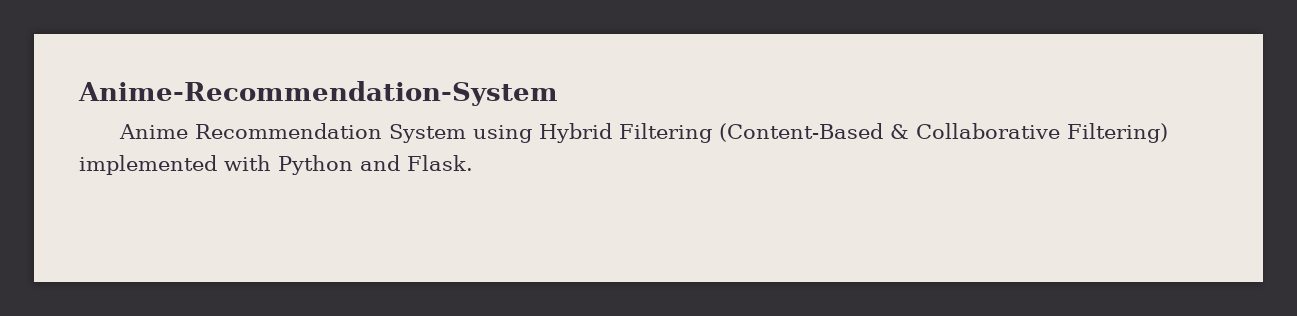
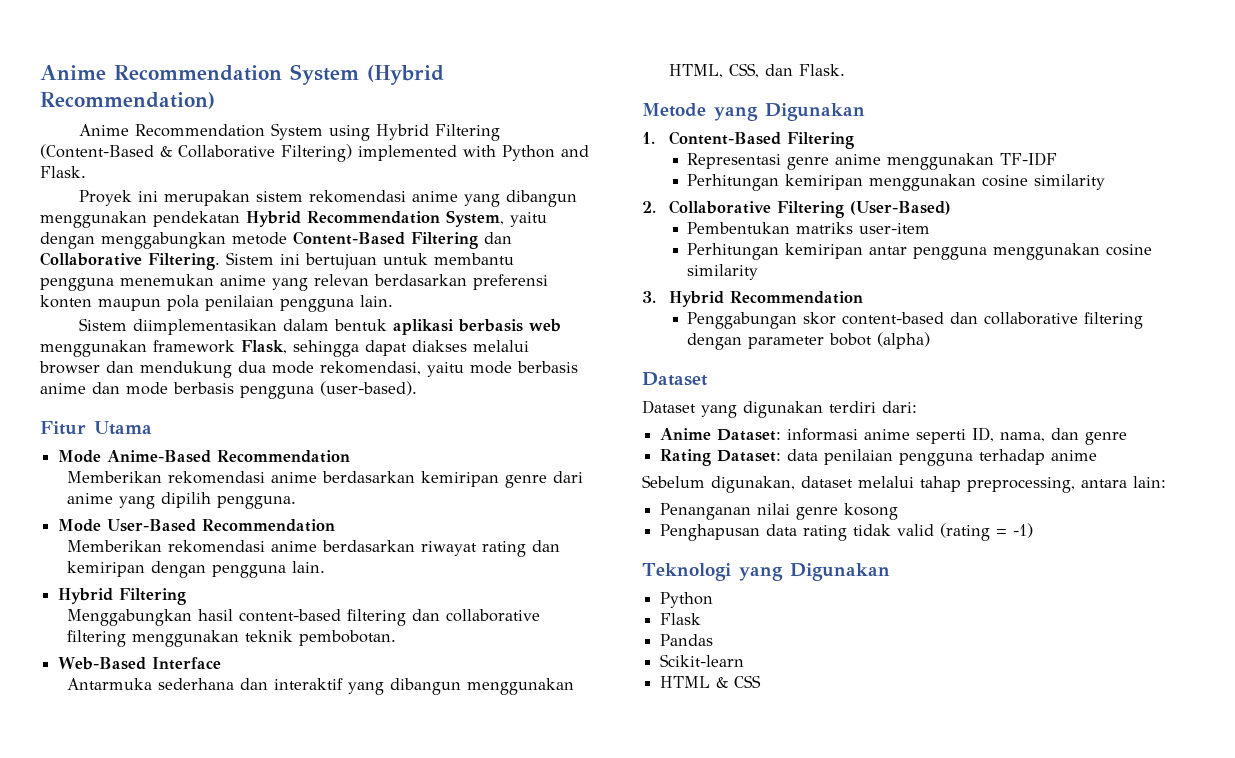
- Anime-Recommendation-System
+ Anime Recommendation System (Hybrid Recommendation)
+ Proyek ini merupakan sistem rekomendasi anime yang dibangun menggunakan pendekatan Hybrid Recommendation System, yaitu dengan menggabungkan metode Content-Based Filtering dan Collaborative Filtering. Sistem ini bertujuan untuk membantu pengguna menemukan anime yang relevan berdasarkan preferensi konten maupun pola penilaian pengguna lain.
+ Sistem diimplementasikan dalam bentuk aplikasi berbasis web menggunakan framework Flask, sehingga dapat diakses melalui browser dan mendukung dua mode rekomendasi, yaitu mode berbasis anime dan mode berbasis pengguna (user-based).
+ Fitur Utama
+ Mode Anime-Based Recommendation
+ Memberikan rekomendasi anime berdasarkan kemiripan genre dari anime yang dipilih pengguna.
+ Mode User-Based Recommendation
+ Memberikan rekomendasi anime berdasarkan riwayat rating dan kemiripan dengan pengguna lain.
+ Hybrid Filtering
+ Menggabungkan hasil content-based filtering dan collaborative filtering menggunakan teknik pembobotan.
+ Web-Based Interface
+ Antarmuka sederhana dan interaktif yang dibangun menggunakan HTML, CSS, dan Flask.
+ Metode yang Digunakan
+ 1. Content-Based Filtering
+ Representasi genre anime menggunakan TF-IDF
+ Perhitungan kemiripan menggunakan cosine similarity
+ 2. Collaborative Filtering (User-Based)
+ Pembentukan matriks user-item
+ Perhitungan kemiripan antar pengguna menggunakan cosine similarity
+ 3. Hybrid Recommendation
+ Penggabungan skor content-based dan collaborative filtering dengan parameter bobot (alpha)
+ Dataset
+ Dataset yang digunakan terdiri dari:
+ Anime Dataset: informasi anime seperti ID, nama, dan genre
+ Rating Dataset: data penilaian pengguna terhadap anime
+ Sebelum digunakan, dataset melalui tahap preprocessing, antara lain:
+ Penanganan nilai genre kosong
+ Penghapusan data rating tidak valid (rating = -1)
+ Teknologi yang Digunakan
+ Python
+ Flask
+ Pandas
+ Scikit-learn
+ HTML & CSS

